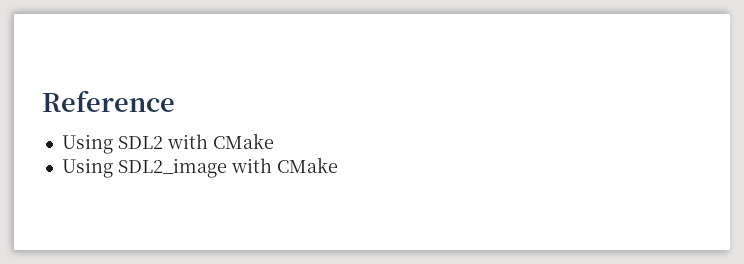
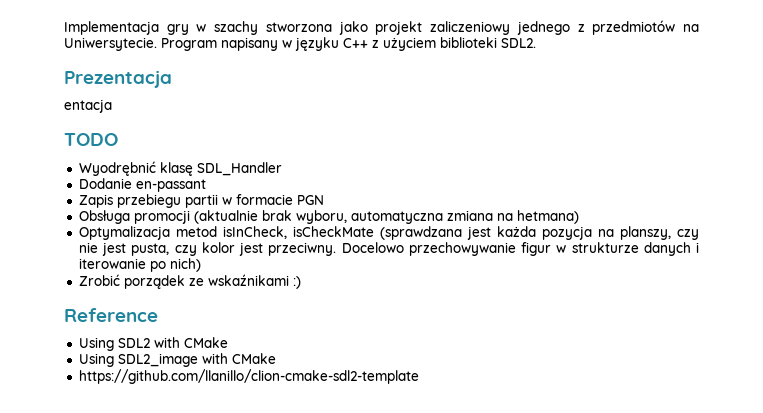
+ Implementacja gry w szachy stworzona jako projekt zaliczeniowy jednego z przedmiotów na Uniwersytecie. Program napisany w języku C++ z użyciem biblioteki SDL2.
+ Prezentacja
+ entacja
+ TODO
+ Wyodrębnić klasę SDL_Handler
+ Dodanie en-passant
+ Zapis przebiegu partii w formacie PGN
+ Obsługa promocji (aktualnie brak wyboru, automatyczna zmiana na hetmana)
+ Optymalizacja metod isInCheck, isCheckMate (sprawdzana jest każda pozycja na planszy, czy nie jest pusta, czy kolor jest przeciwny. Docelowo przechowywanie figur w strukturze danych i iterowanie po nich)
+ Zrobić porządek ze wskaźnikami :)
+ https://github.com/llanillo/clion-cmake-sdl2-template

